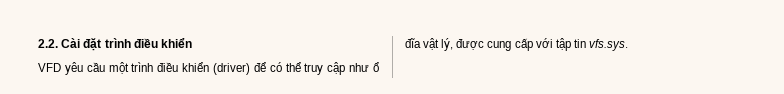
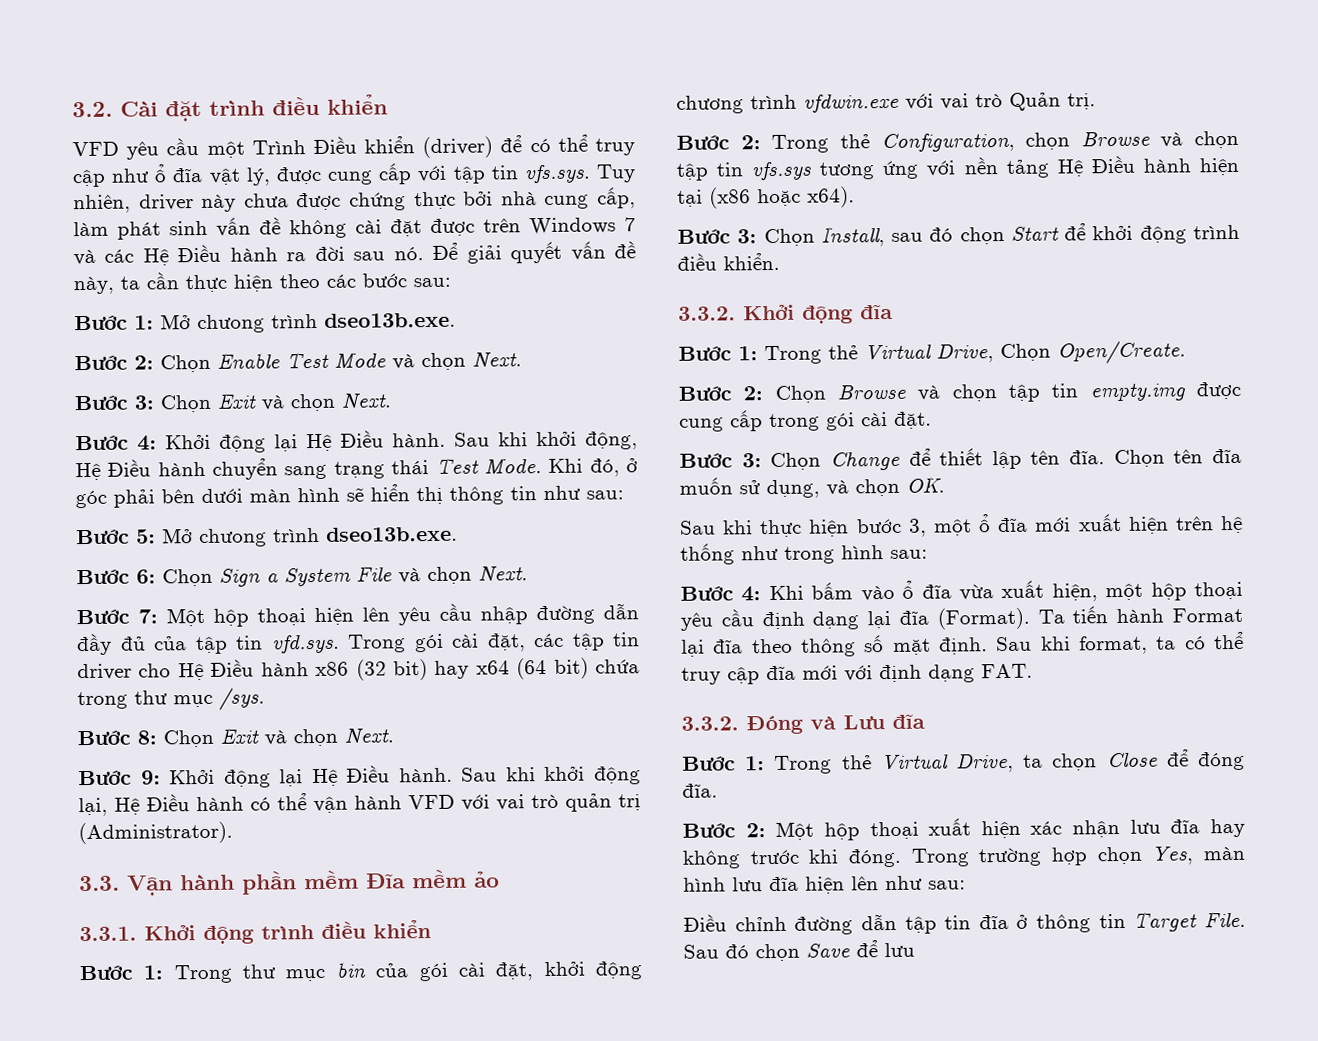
- 2.2. Cài đặt trình điều khiển
+ 3.2. Cài đặt trình điều khiển
- VFD yêu cầu một trình điều khiển (driver) để có thể truy cập như ổ đĩa vật lý, được cung cấp với tập tin vfs.sys.
+ VFD yêu cầu một Trình Điều khiển (driver) để có thể truy cập như ổ đĩa vật lý, được cung cấp với tập tin vfs.sys. Tuy nhiên, driver này chưa được chứng thực bởi nhà cung cấp, làm phát sinh vấn đề không cài đặt được trên Windows 7 và các Hệ Điều hành ra đời sau nó. Để giải quyết vấn đề này, ta cần thực hiện theo các bước sau:
+ Bước 1: Mở chưong trình dseo13b.exe.
+ Bước 2: Chọn Enable Test Mode và chọn Next.
+ Bước 3: Chọn Exit và chọn Next.
+ Bước 4: Khởi động lại Hệ Điều hành. Sau khi khởi động, Hệ Điều hành chuyển sang trạng thái Test Mode. Khi đó, ở góc phải bên dưới màn hình sẽ hiển thị thông tin như sau:
+ Bước 5: Mở chưong trình dseo13b.exe.
+ Bước 6: Chọn Sign a System File và chọn Next.
+ Bước 7: Một hộp thoại hiện lên yêu cầu nhập đường dẫn đầy đủ của tập tin vfd.sys. Trong gói cài đặt, các tập tin driver cho Hệ Điều hành x86 (32 bit) hay x64 (64 bit) chứa trong thư mục /sys.
+ Bước 8: Chọn Exit và chọn Next.
+ Bước 9: Khởi động lại Hệ Điều hành. Sau khi khởi động lại, Hệ Điều hành có thể vận hành VFD với vai trò quản trị (Administrator).
+ 3.3. Vận hành phần mềm Đĩa mềm ảo
+ 3.3.1. Khởi động trình điều khiển
+ Bước 1: Trong thư mục bin của gói cài đặt, khởi động chương trình vfdwin.exe với vai trò Quản trị.
+ Bước 2: Trong thẻ Configuration, chọn Browse và chọn tập tin vfs.sys tương ứng với nền tảng Hệ Điều hành hiện tại (x86 hoặc x64).
+ Bước 3: Chọn Install, sau đó chọn Start để khởi động trình điều khiển.
+ 3.3.2. Khởi động đĩa
+ Bước 1: Trong thẻ Virtual Drive, Chọn Open/Create.
+ Bước 2: Chọn Browse và chọn tập tin empty.img được cung cấp trong gói cài đặt.
+ Bước 3: Chọn Change để thiết lập tên đĩa. Chọn tên đĩa muốn sử dụng, và chọn OK.
+ Sau khi thực hiện bước 3, một ổ đĩa mới xuất hiện trên hệ thống như trong hình sau:
+ Bước 4: Khi bấm vào ổ đĩa vừa xuất hiện, một hộp thoại yêu cầu định dạng lại đĩa (Format). Ta tiến hành Format lại đĩa theo thông số mặt định. Sau khi format, ta có thể truy cập đĩa mới với định dạng FAT.
+ 3.3.2. Đóng và Lưu đĩa
+ Bước 1: Trong thẻ Virtual Drive, ta chọn Close để đóng đĩa.
+ Bước 2: Một hộp thoại xuất hiện xác nhận lưu đĩa hay không trước khi đóng. Trong trường hợp chọn Yes, màn hình lưu đĩa hiện lên như sau:
+ Điều chỉnh đường dẫn tập tin đĩa ở thông tin Target File. Sau đó chọn Save để lưu

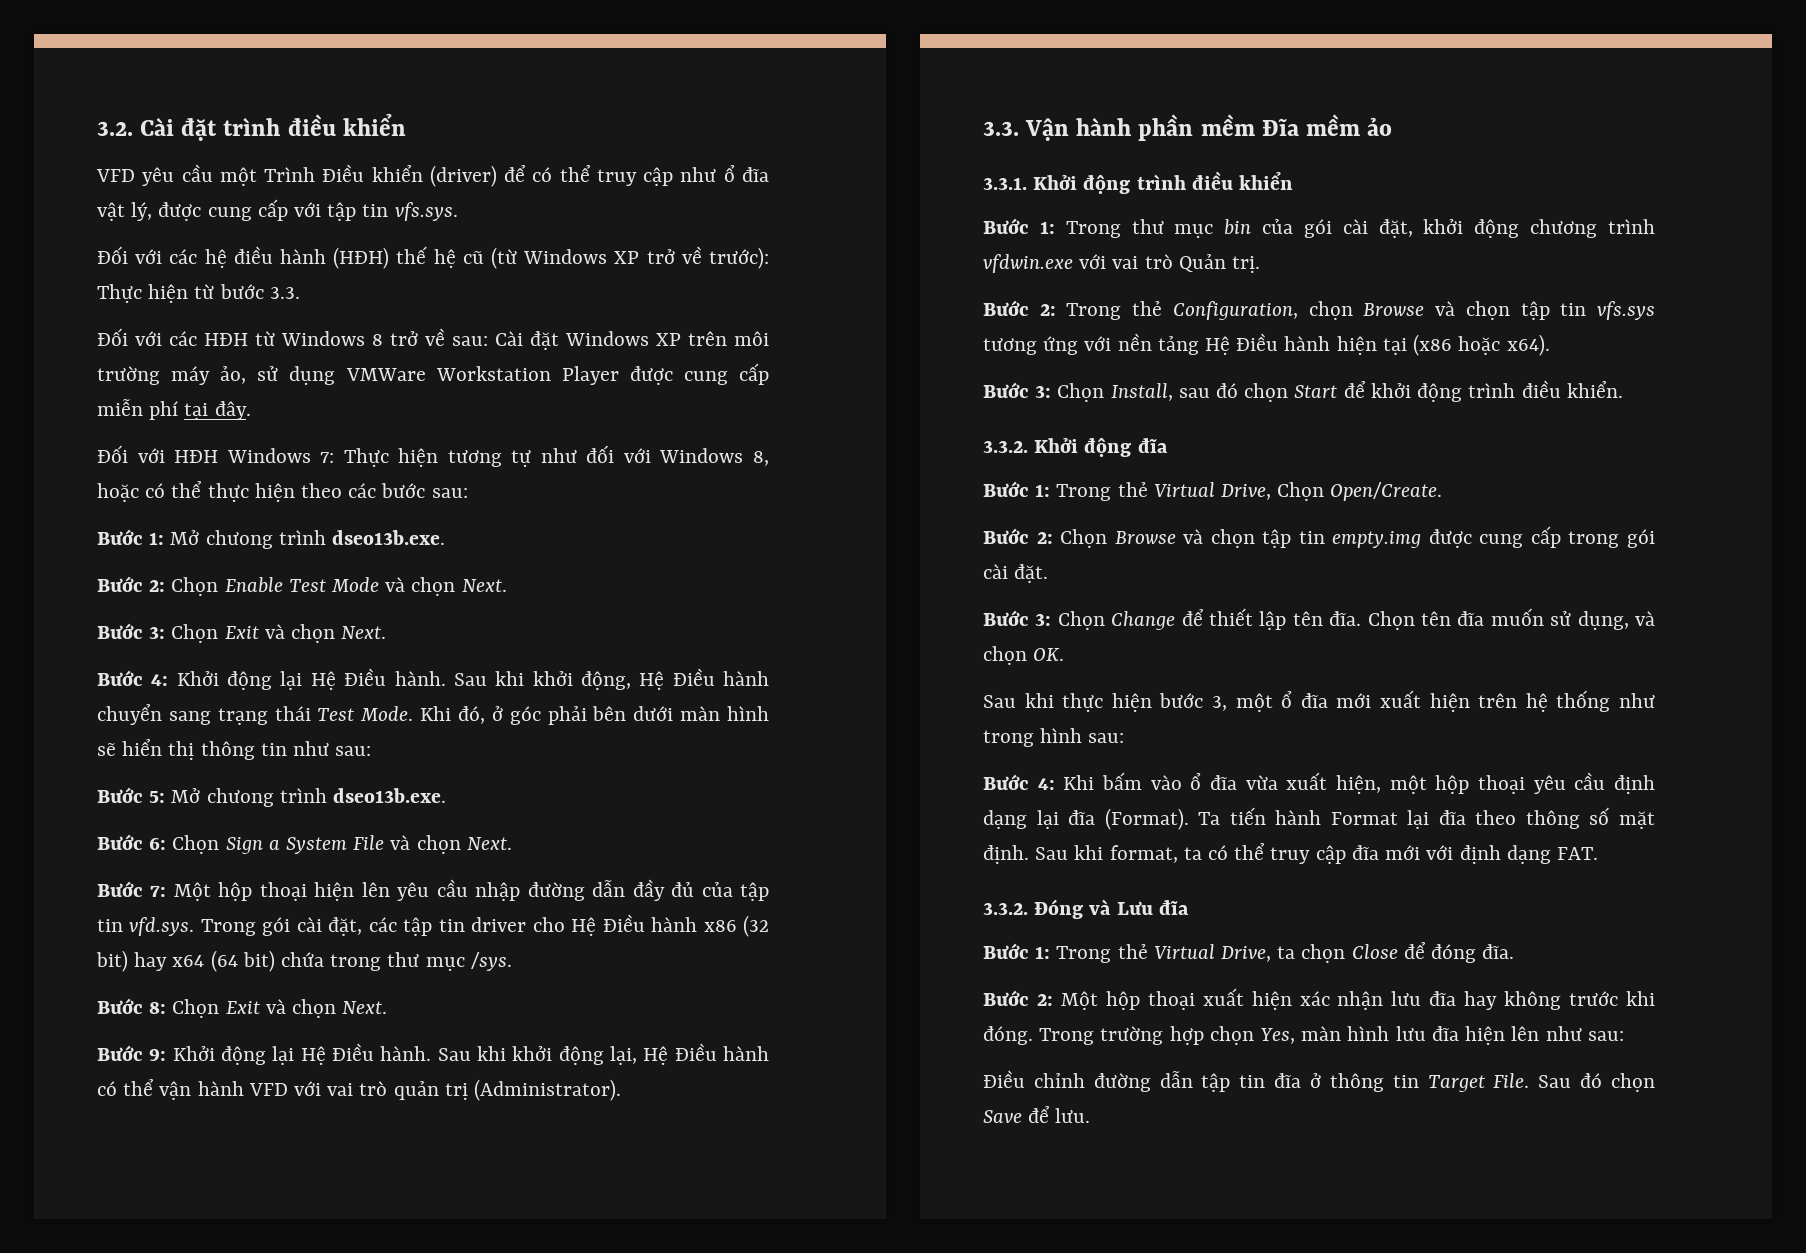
- VFD yêu cầu một Trình Điều khiển (driver) để có thể truy cập như ổ đĩa vật lý, được cung cấp với tập tin vfs.sys. Tuy nhiên, driver này chưa được chứng thực bởi nhà cung cấp, làm phát sinh vấn đề không cài đặt được trên Windows 7 và các Hệ Điều hành ra đời sau nó. Để giải quyết vấn đề này, ta cần thực hiện theo các bước sau:
+ VFD yêu cầu một Trình Điều khiển (driver) để có thể truy cập như ổ đĩa vật lý, được cung cấp với tập tin vfs.sys.
+ Đối với các hệ điều hành (HĐH) thế hệ cũ (từ Windows XP trở về trước): Thực hiện từ bước 3.3.
+ Đối với các HĐH từ Windows 8 trở về sau: Cài đặt Windows XP trên môi trường máy ảo, sử dụng VMWare Workstation Player được cung cấp miễn phí tại đây.
+ Đối với HĐH Windows 7: Thực hiện tương tự như đối với Windows 8, hoặc có thể thực hiện theo các bước sau:
- Sau đó chọn Save để lưu
+ Sau đó chọn Save để lưu.

